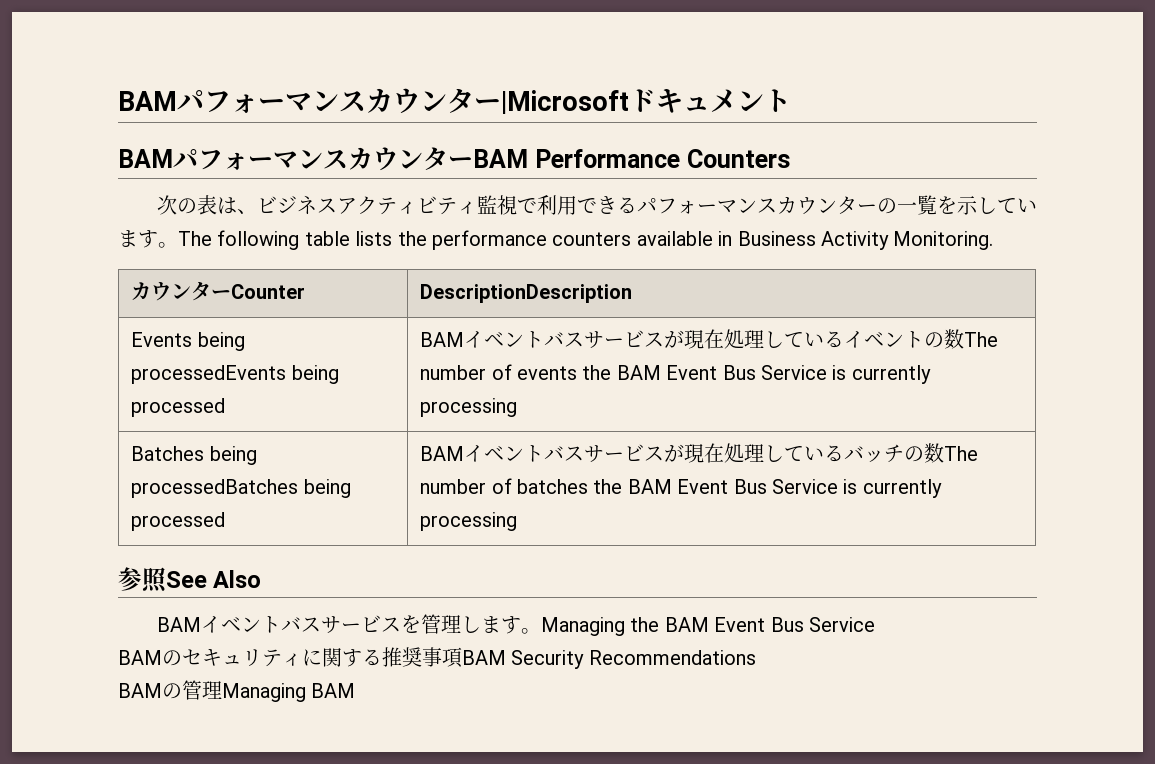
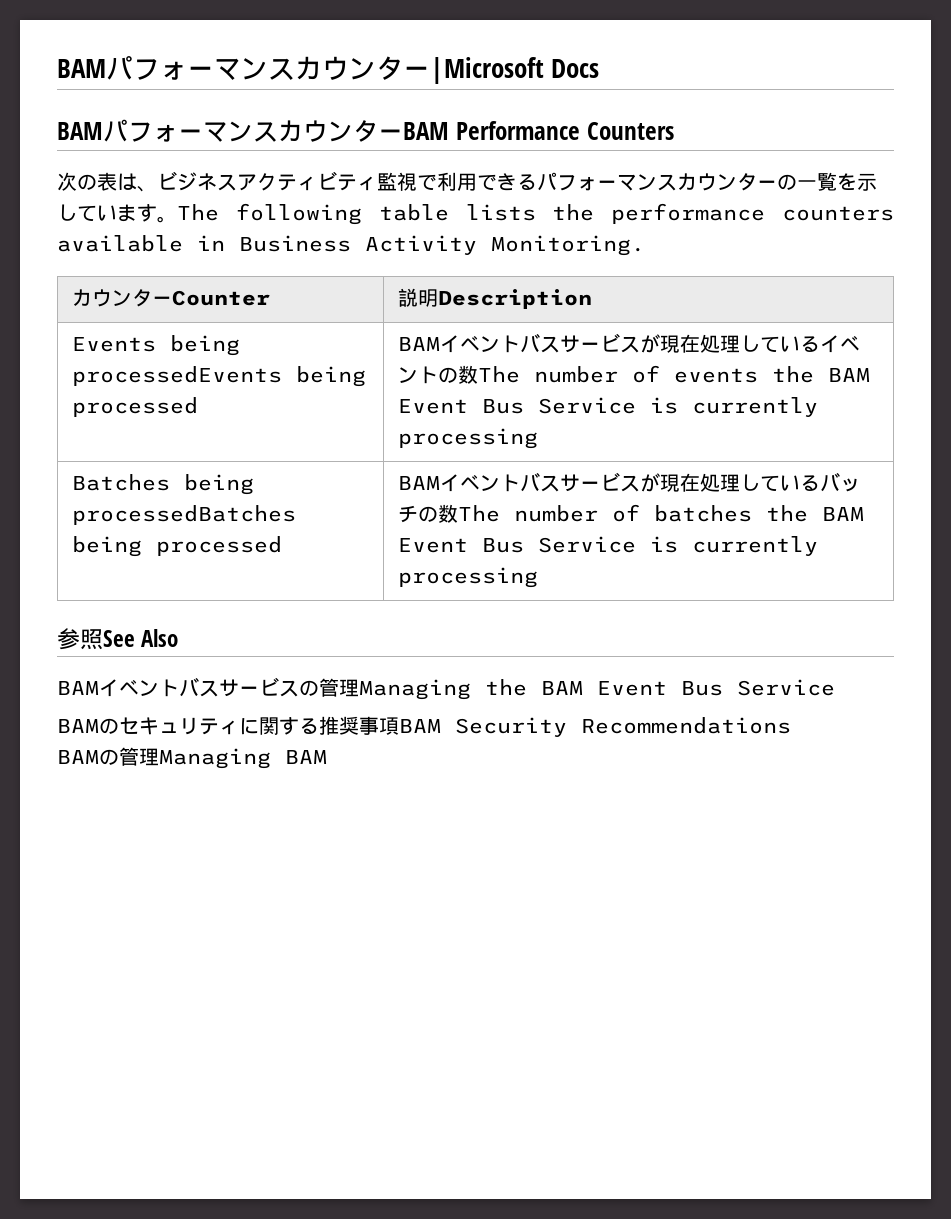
- BAMパフォーマンスカウンター|Microsoftドキュメント
+ BAMパフォーマンスカウンター|Microsoft Docs
- カウンターCounter | DescriptionDescription
+ カウンターCounter | 説明Description
- BAMイベントバスサービスを管理します。Managing the BAM Event Bus Service
+ BAMイベントバスサービスの管理Managing the BAM Event Bus Service

